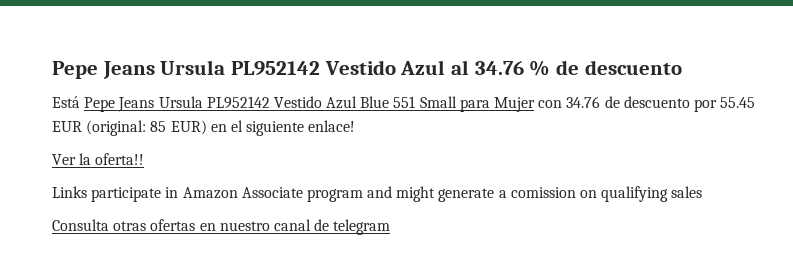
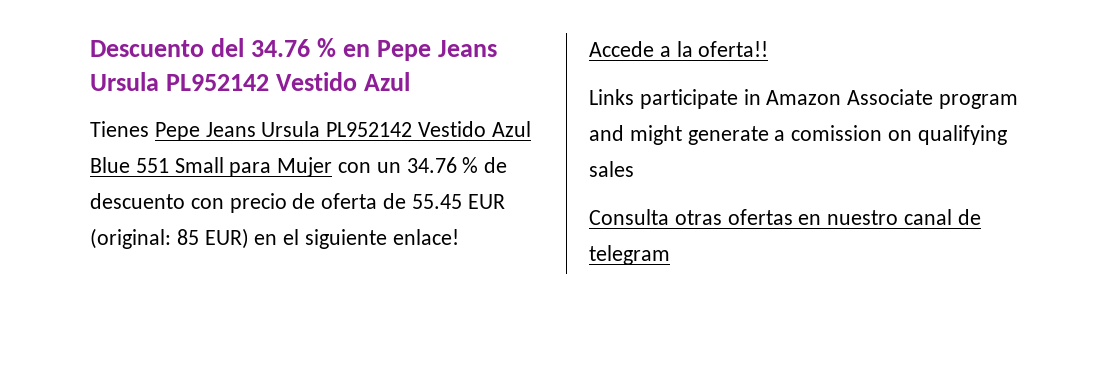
- Pepe Jeans Ursula PL952142 Vestido Azul al 34.76 % de descuento
- Está Pepe Jeans Ursula PL952142 Vestido Azul Blue 551 Small para Mujer con 34.76 de descuento por 55.45 EUR (original: 85 EUR) en el siguiente enlace!
+ Descuento del 34.76 % en Pepe Jeans Ursula PL952142 Vestido Azul
+ Tienes Pepe Jeans Ursula PL952142 Vestido Azul Blue 551 Small para Mujer con un 34.76 % de descuento con precio de oferta de 55.45 EUR (original: 85 EUR) en el siguiente enlace!
- Ver la oferta!!
+ Accede a la oferta!!

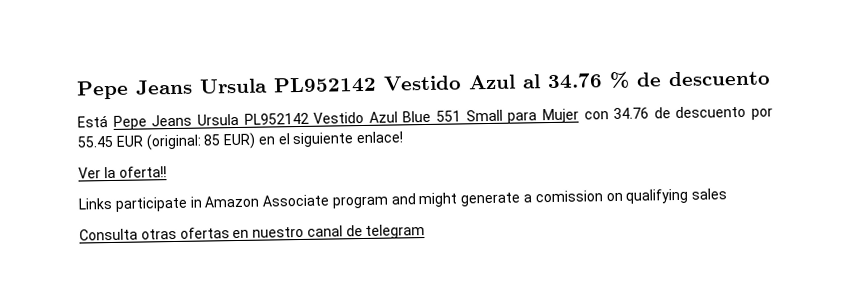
- Descuento del 34.76 % en Pepe Jeans Ursula PL952142 Vestido Azul
- Tienes Pepe Jeans Ursula PL952142 Vestido Azul Blue 551 Small para Mujer con un 34.76 % de descuento con precio de oferta de 55.45 EUR (original: 85 EUR) en el siguiente enlace!
+ Pepe Jeans Ursula PL952142 Vestido Azul al 34.76 % de descuento
+ Está Pepe Jeans Ursula PL952142 Vestido Azul Blue 551 Small para Mujer con 34.76 de descuento por 55.45 EUR (original: 85 EUR) en el siguiente enlace!
- Accede a la oferta!!
+ Ver la oferta!!

